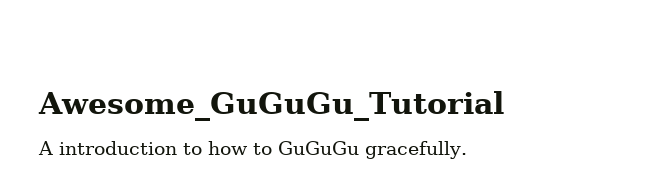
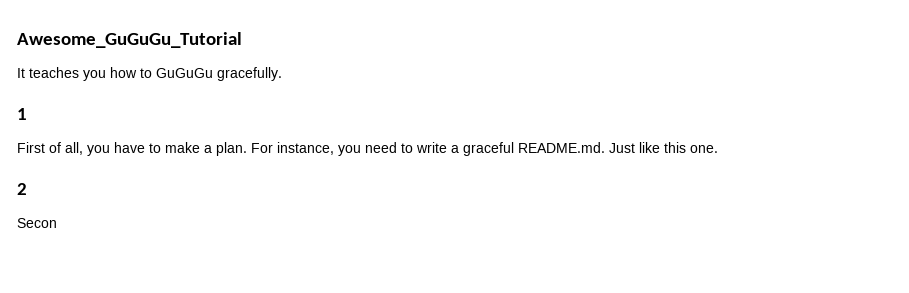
- A introduction to how to GuGuGu gracefully.
+ It teaches you how to GuGuGu gracefully.
+ 1
+ First of all, you have to make a plan. For instance, you need to write a graceful README.md. Just like this one.
+ 2
+ Secon

